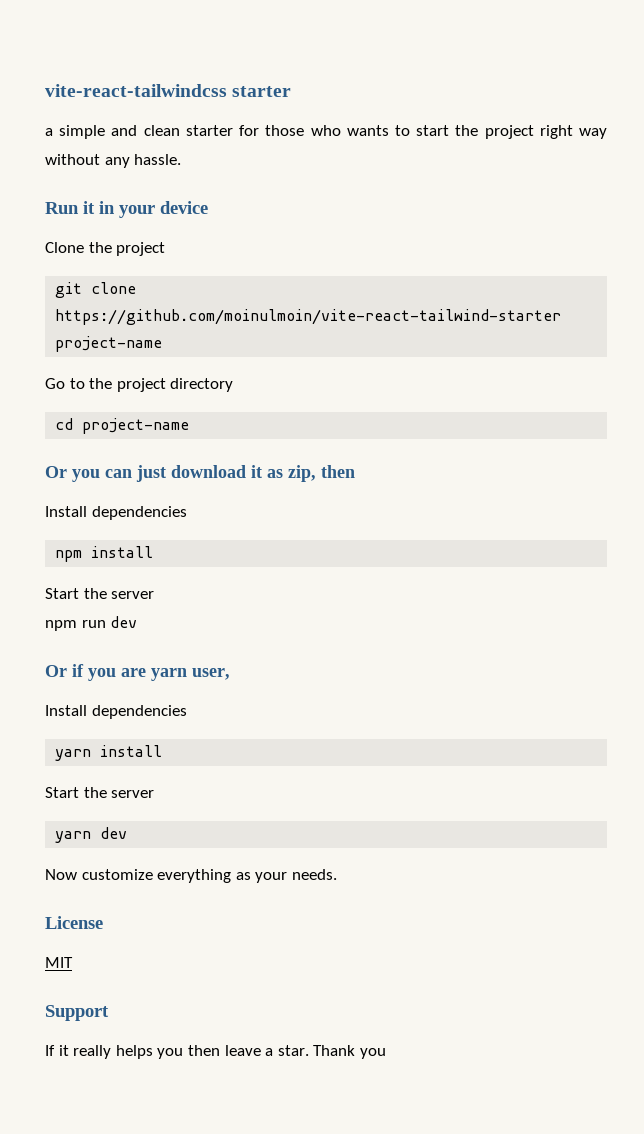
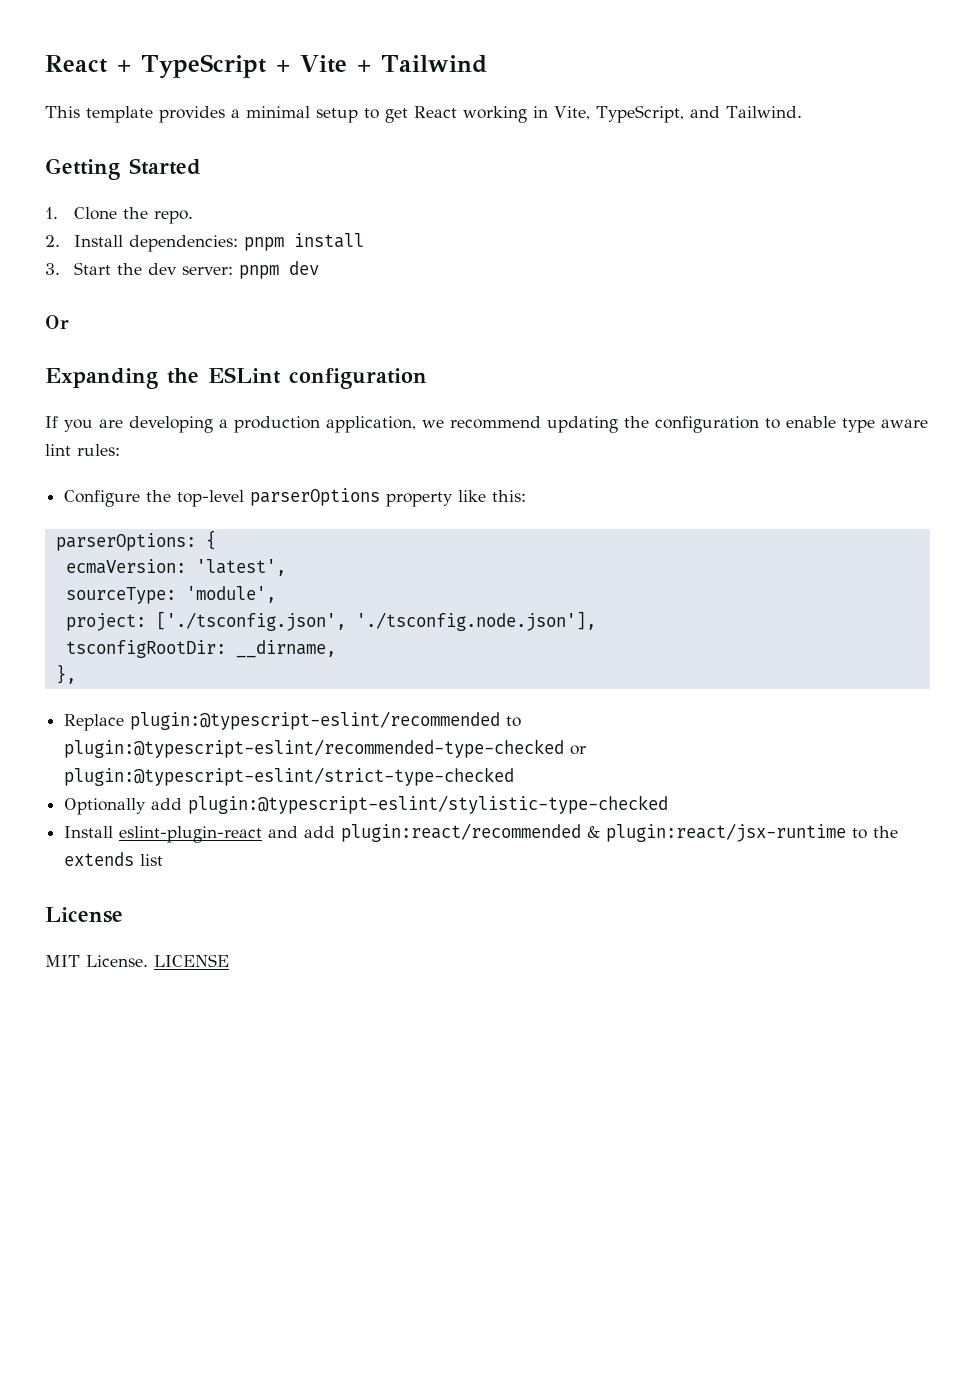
- vite-react-tailwindcss starter
- a simple and clean starter for those who wants to start the project right way without any hassle.
- Run it in your device
- Clone the project
- git clone https://github.com/moinulmoin/vite-react-tailwind-starter project-name
- Go to the project directory
- cd project-name
- Or you can just download it as zip, then
- Install dependencies
- npm install
- Start the server
- npm run dev
+ React + TypeScript + Vite + Tailwind
+ This template provides a minimal setup to get React working in Vite, TypeScript, and Tailwind.
+ Getting Started
+ 1. Clone the repo.
+ 2. Install dependencies: pnpm install
+ 3. Start the dev server: pnpm dev
- Or if you are yarn user,
- Install dependencies
- yarn install
- Start the server
- yarn dev
- Now customize everything as your needs.
+ Or
+ Expanding the ESLint configuration
+ If you are developing a production application, we recommend updating the configuration to enable type aware lint rules:
+ Configure the top-level parserOptions property like this:
+ parserOptions: {
+ ecmaVersion: 'latest',
+ sourceType: 'module',
+ project: ['./tsconfig.json', './tsconfig.node.json'],
+ tsconfigRootDir: __dirname,
+ },
+ Replace plugin:@typescript-eslint/recommended to plugin:@typescript-eslint/recommended-type-checked or plugin:@typescript-eslint/strict-type-checked
+ Optionally add plugin:@typescript-eslint/stylistic-type-checked
+ Install eslint-plugin-react and add plugin:react/recommended & plugin:react/jsx-runtime to the extends list
  License
- MIT
- Support
- If it really helps you then leave a star. Thank you
+ MIT License. LICENSE

